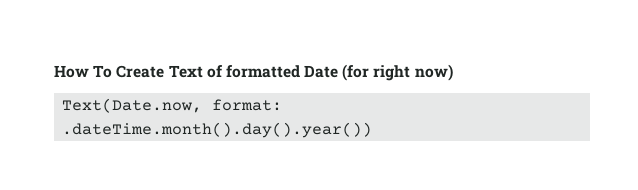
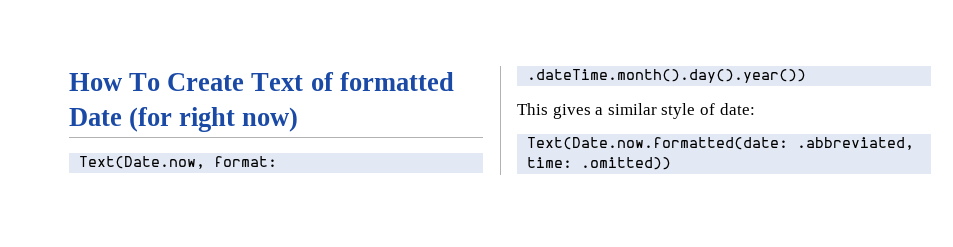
+ This gives a similar style of date:
+ Text(Date.now.formatted(date: .abbreviated, time: .omitted))

